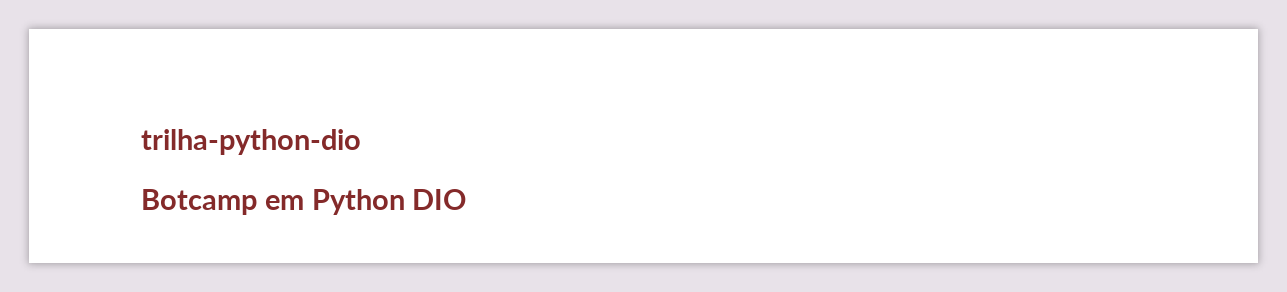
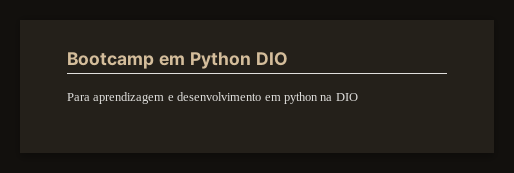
- trilha-python-dio
- Botcamp em Python DIO
+ Bootcamp em Python DIO
+ Para aprendizagem e desenvolvimento em python na DIO

